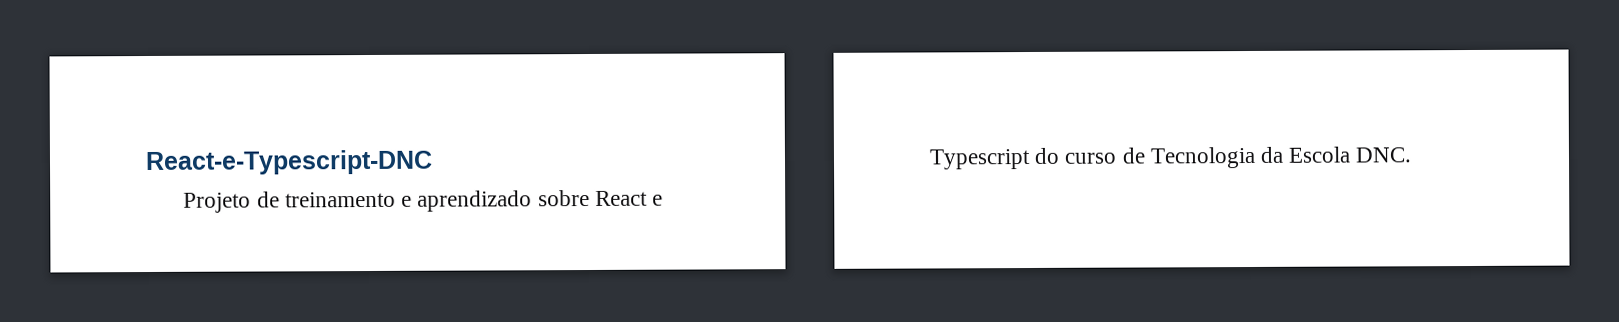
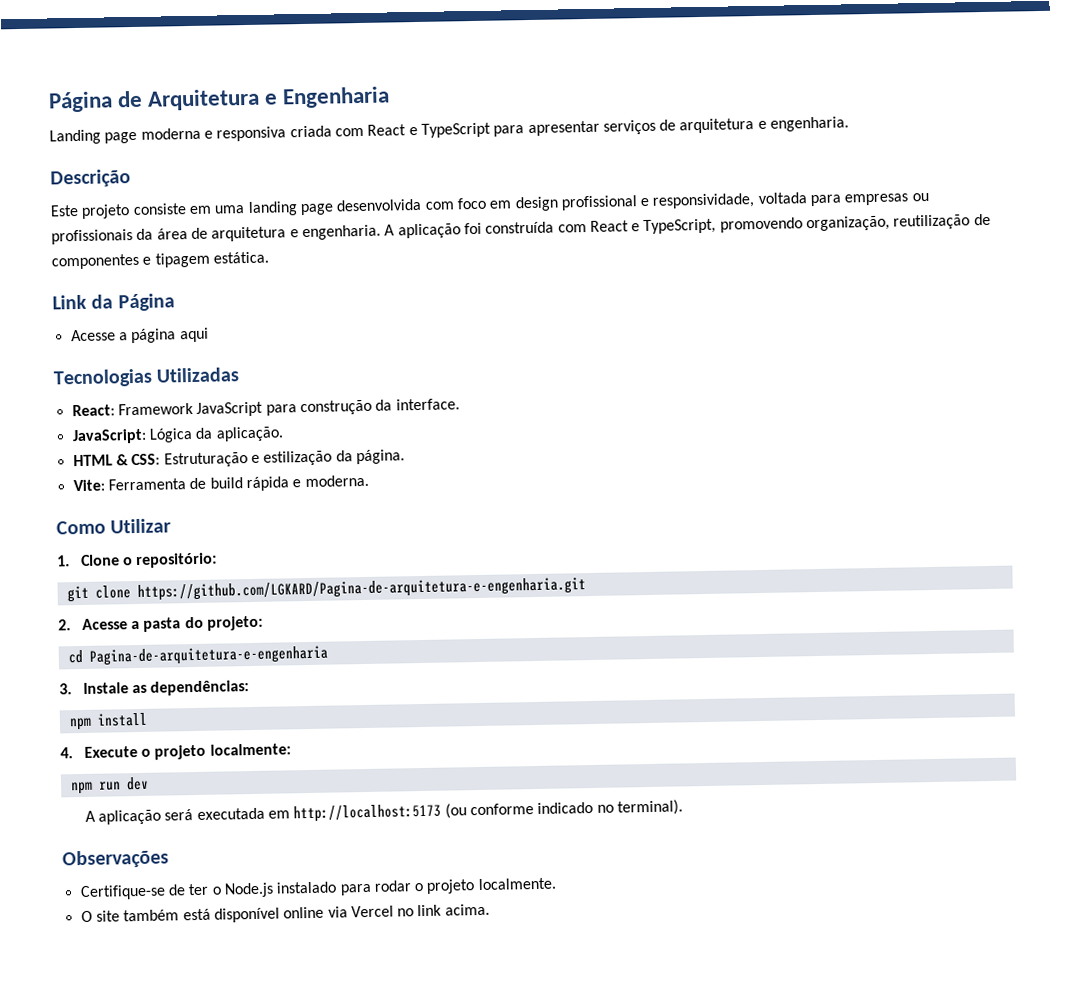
- React-e-Typescript-DNC
- Projeto de treinamento e aprendizado sobre React e Typescript do curso de Tecnologia da Escola DNC.
+ Página de Arquitetura e Engenharia
+ Landing page moderna e responsiva criada com React e TypeScript para apresentar serviços de arquitetura e engenharia.
+ Descrição
+ Este projeto consiste em uma landing page desenvolvida com foco em design profissional e responsividade, voltada para empresas ou profissionais da área de arquitetura e engenharia. A aplicação foi construída com React e TypeScript, promovendo organização, reutilização de componentes e tipagem estática.
+ Link da Página
+ Acesse a página aqui
+ Tecnologias Utilizadas
+ React: Framework JavaScript para construção da interface.
+ JavaScript: Lógica da aplicação.
+ HTML & CSS: Estruturação e estilização da página.
+ Vite: Ferramenta de build rápida e moderna.
+ Como Utilizar
+ 1. Clone o repositório:
+ git clone https://github.com/LGKARD/Pagina-de-arquitetura-e-engenharia.git
+ 2. Acesse a pasta do projeto:
+ cd Pagina-de-arquitetura-e-engenharia
+ 3. Instale as dependências:
+ npm install
+ 4. Execute o projeto localmente:
+ npm run dev
+ A aplicação será executada em http://localhost:5173 (ou conforme indicado no terminal).
+ Observações
+ Certifique-se de ter o Node.js instalado para rodar o projeto localmente.
+ O site também está disponível online via Vercel no link acima.

